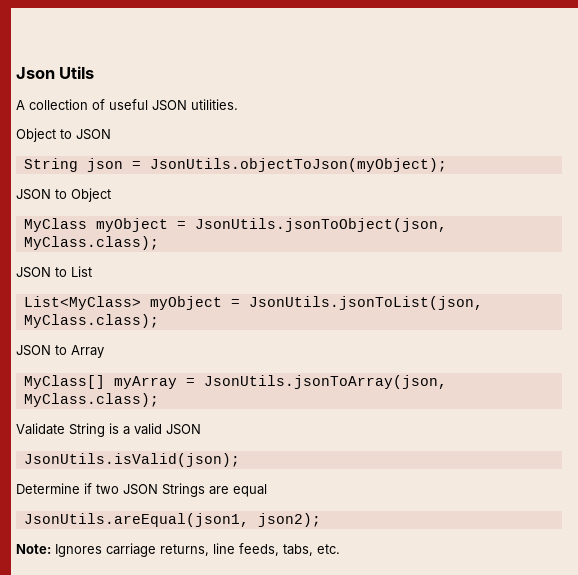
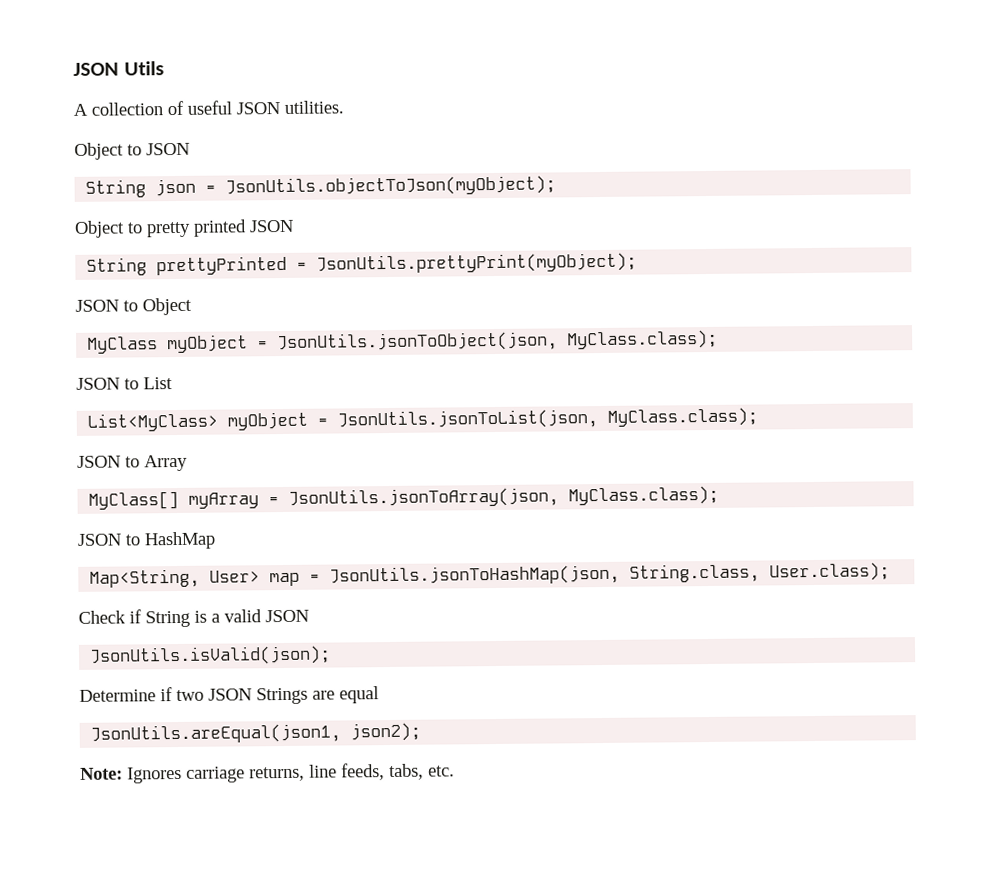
- Json Utils
+ JSON Utils
+ Object to pretty printed JSON
+ String prettyPrinted = JsonUtils.prettyPrint(myObject);
- Validate String is a valid JSON
+ JSON to HashMap
+ Map<String, User> map = JsonUtils.jsonToHashMap(json, String.class, User.class);
+ Check if String is a valid JSON

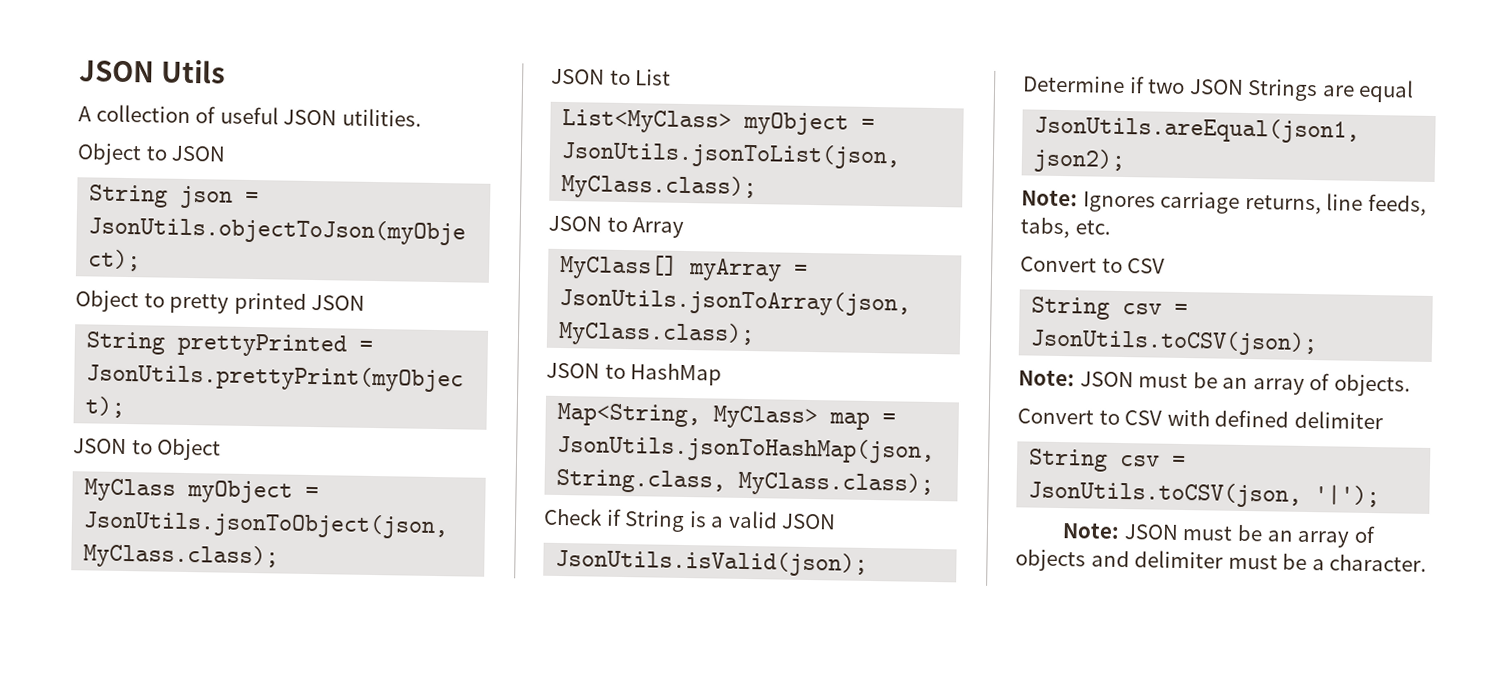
- Map<String, User> map = JsonUtils.jsonToHashMap(json, String.class, User.class);
+ Map<String, MyClass> map = JsonUtils.jsonToHashMap(json, String.class, MyClass.class);
  Note: Ignores carriage returns, line feeds, tabs, etc.
+ Convert to CSV
+ String csv = JsonUtils.toCSV(json);
+ Note: JSON must be an array of objects.
+ Convert to CSV with defined delimiter
+ String csv = JsonUtils.toCSV(json, '|');
+ Note: JSON must be an array of objects and delimiter must be a character.

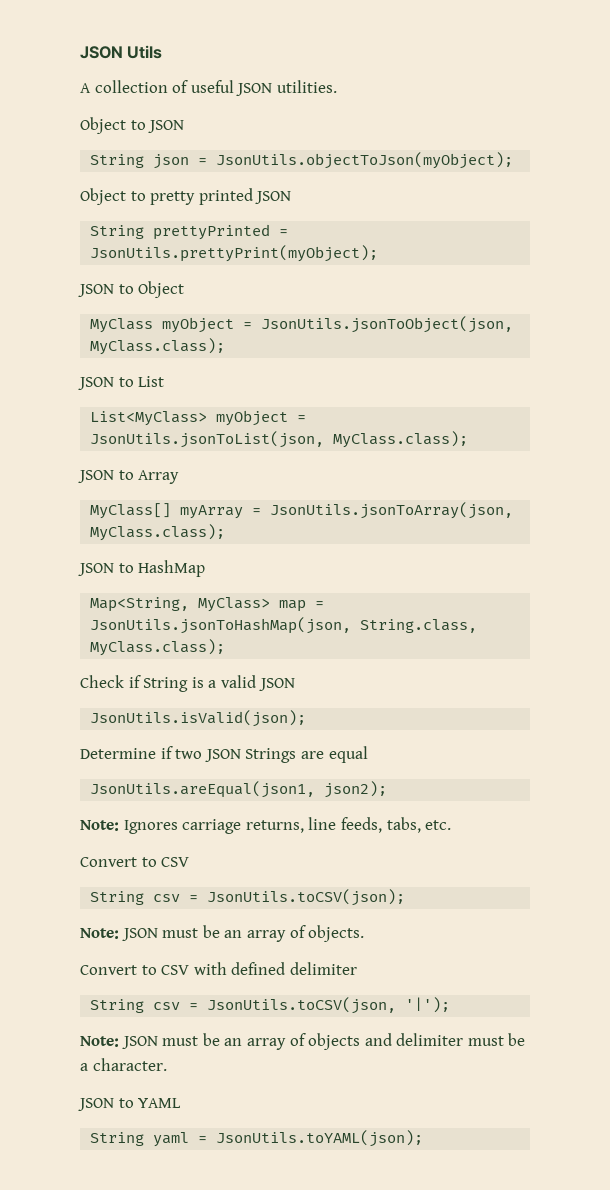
+ JSON to YAML
+ String yaml = JsonUtils.toYAML(json);

